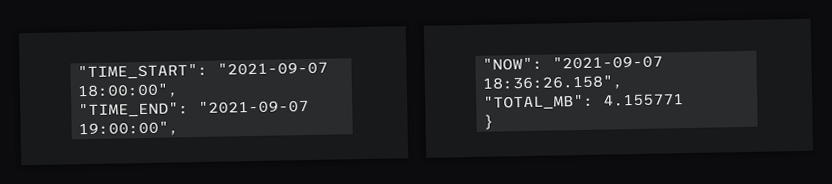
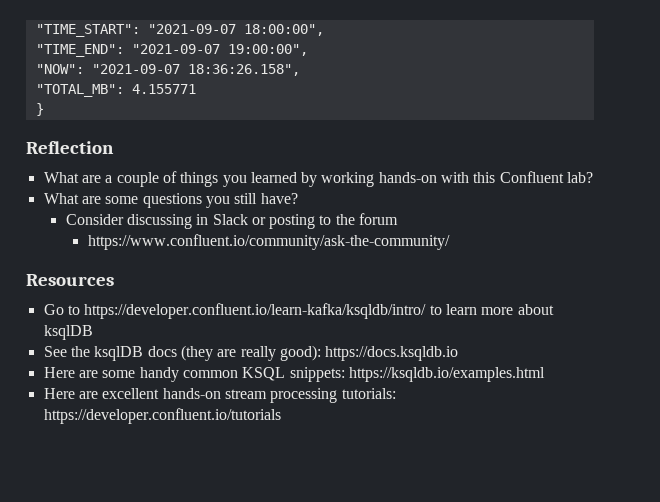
+ Reflection
+ What are a couple of things you learned by working hands-on with this Confluent lab?
+ What are some questions you still have?
+ Consider discussing in Slack or posting to the forum
+ https://www.confluent.io/community/ask-the-community/
+ Resources
+ Go to https://developer.confluent.io/learn-kafka/ksqldb/intro/ to learn more about ksqlDB
+ See the ksqlDB docs (they are really good): https://docs.ksqldb.io
+ Here are some handy common KSQL snippets: https://ksqldb.io/examples.html
+ Here are excellent hands-on stream processing tutorials: https://developer.confluent.io/tutorials

